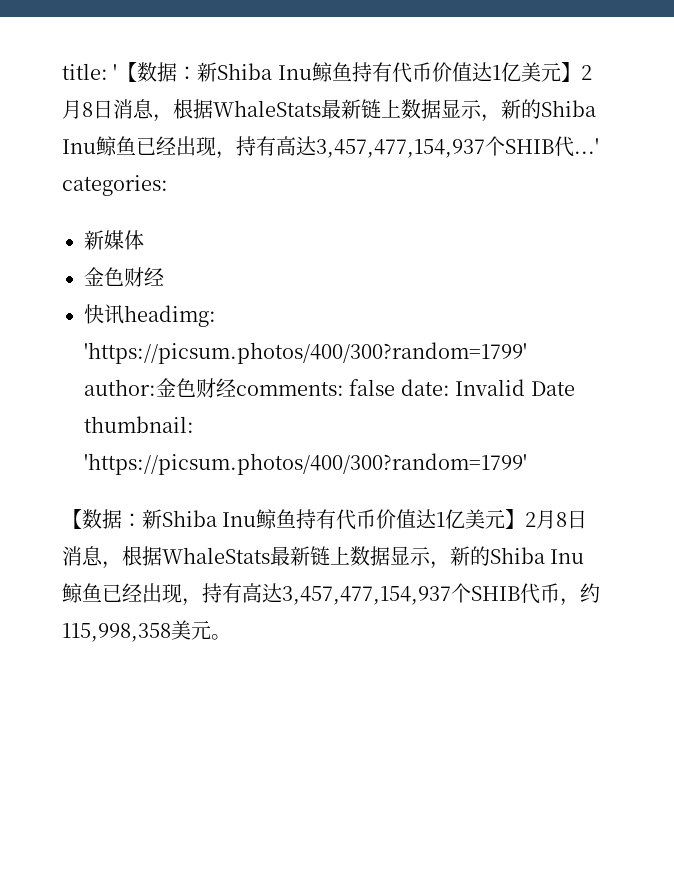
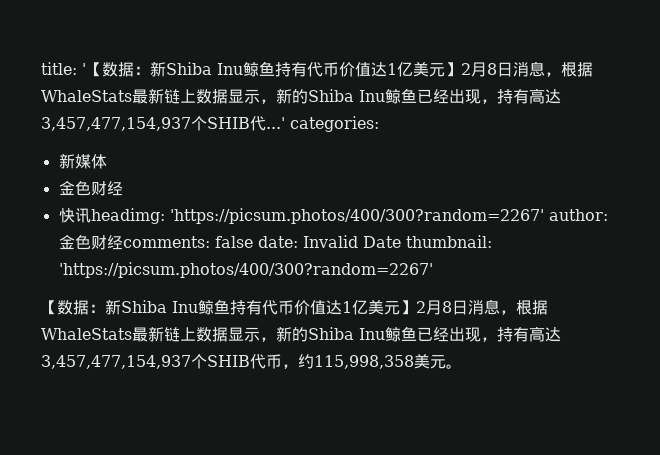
- 快讯headimg: 'https://picsum.photos/400/300?random=1799' author:金色财经comments: false date: Invalid Date thumbnail: 'https://picsum.photos/400/300?random=1799'
+ 快讯headimg: 'https://picsum.photos/400/300?random=2267' author:金色财经comments: false date: Invalid Date thumbnail: 'https://picsum.photos/400/300?random=2267'

